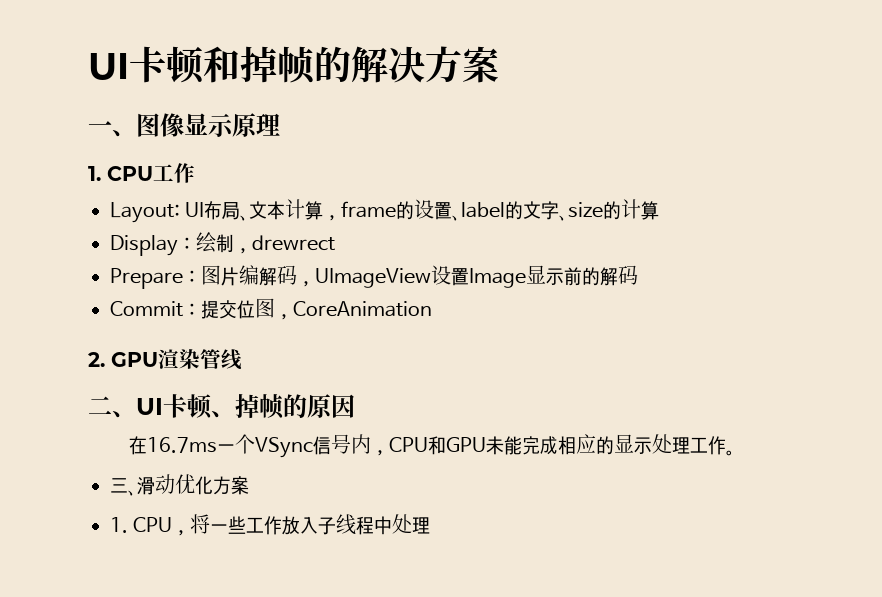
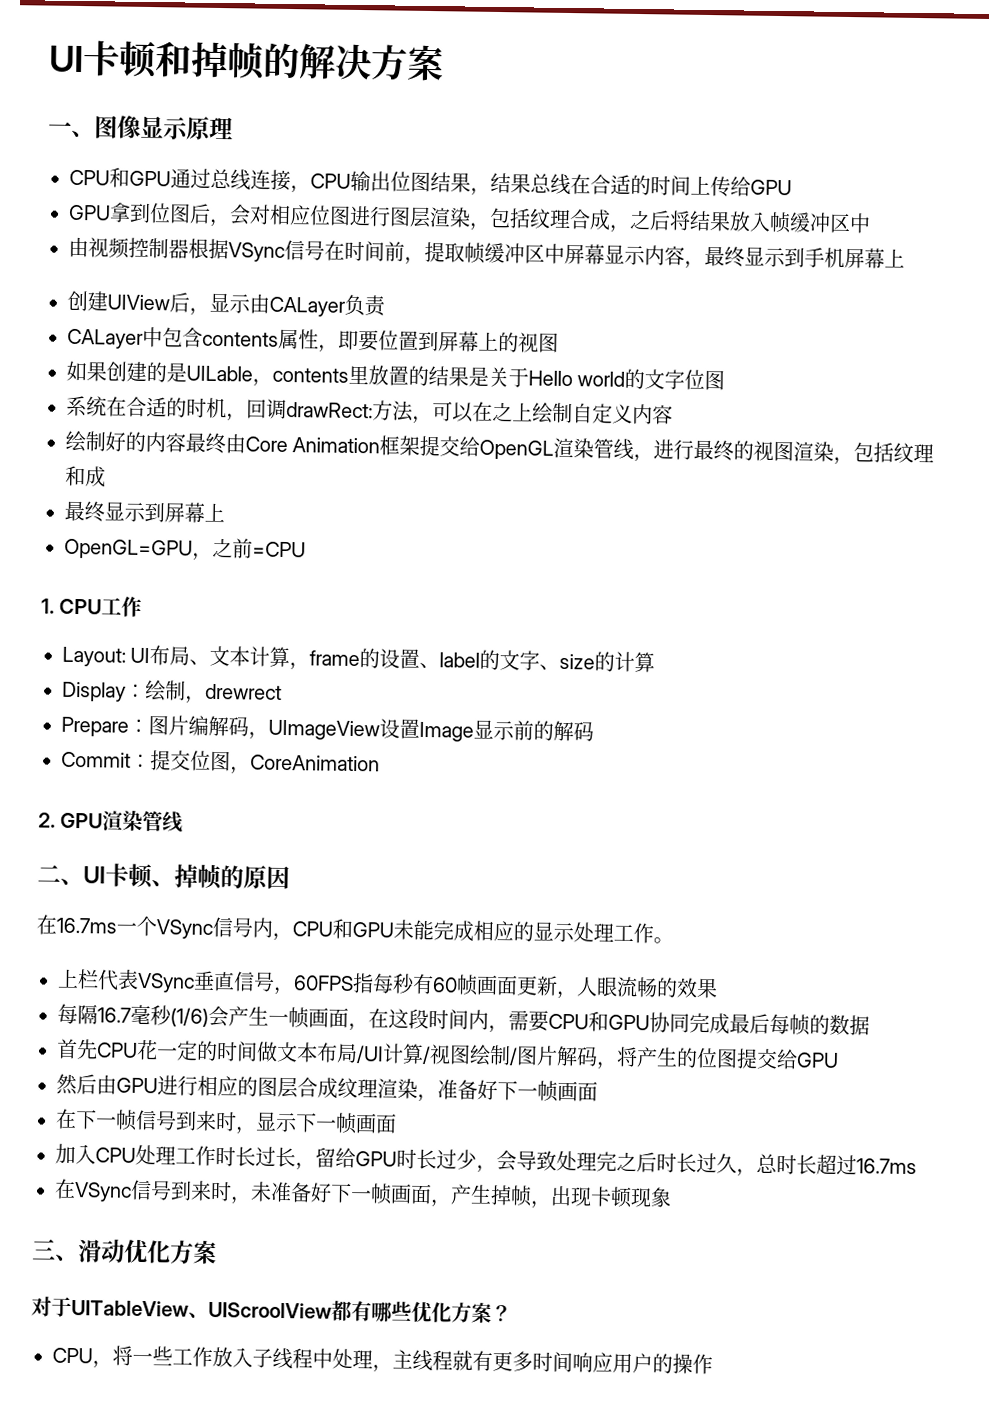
+ CPU和GPU通过总线连接，CPU输出位图结果，结果总线在合适的时间上传给GPU
+ GPU拿到位图后，会对相应位图进行图层渲染，包括纹理合成，之后将结果放入帧缓冲区中
+ 由视频控制器根据VSync信号在时间前，提取帧缓冲区中屏幕显示内容，最终显示到手机屏幕上
+ 创建UIView后，显示由CALayer负责
+ CALayer中包含contents属性，即要位置到屏幕上的视图
+ 如果创建的是UILable，contents里放置的结果是关于Hello world的文字位图
+ 系统在合适的时机，回调drawRect:方法，可以在之上绘制自定义内容
+ 绘制好的内容最终由Core Animation框架提交给OpenGL渲染管线，进行最终的视图渲染，包括纹理和成
+ 最终显示到屏幕上
+ OpenGL=GPU，之前=CPU
+ 上栏代表VSync垂直信号，60FPS指每秒有60帧画面更新，人眼流畅的效果
+ 每隔16.7毫秒(1/6)会产生一帧画面，在这段时间内，需要CPU和GPU协同完成最后每帧的数据
+ 首先CPU花一定的时间做文本布局/UI计算/视图绘制/图片解码，将产生的位图提交给GPU
+ 然后由GPU进行相应的图层合成纹理渲染，准备好下一帧画面
+ 在下一帧信号到来时，显示下一帧画面
+ 加入CPU处理工作时长过长，留给GPU时长过少，会导致处理完之后时长过久，总时长超过16.7ms
+ 在VSync信号到来时，未准备好下一帧画面，产生掉帧，出现卡顿现象
  三、滑动优化方案
- 1. CPU，将一些工作放入子线程中处理
+ 对于UITableView、UIScroolView都有哪些优化方案？
+ CPU，将一些工作放入子线程中处理，主线程就有更多时间响应用户的操作

